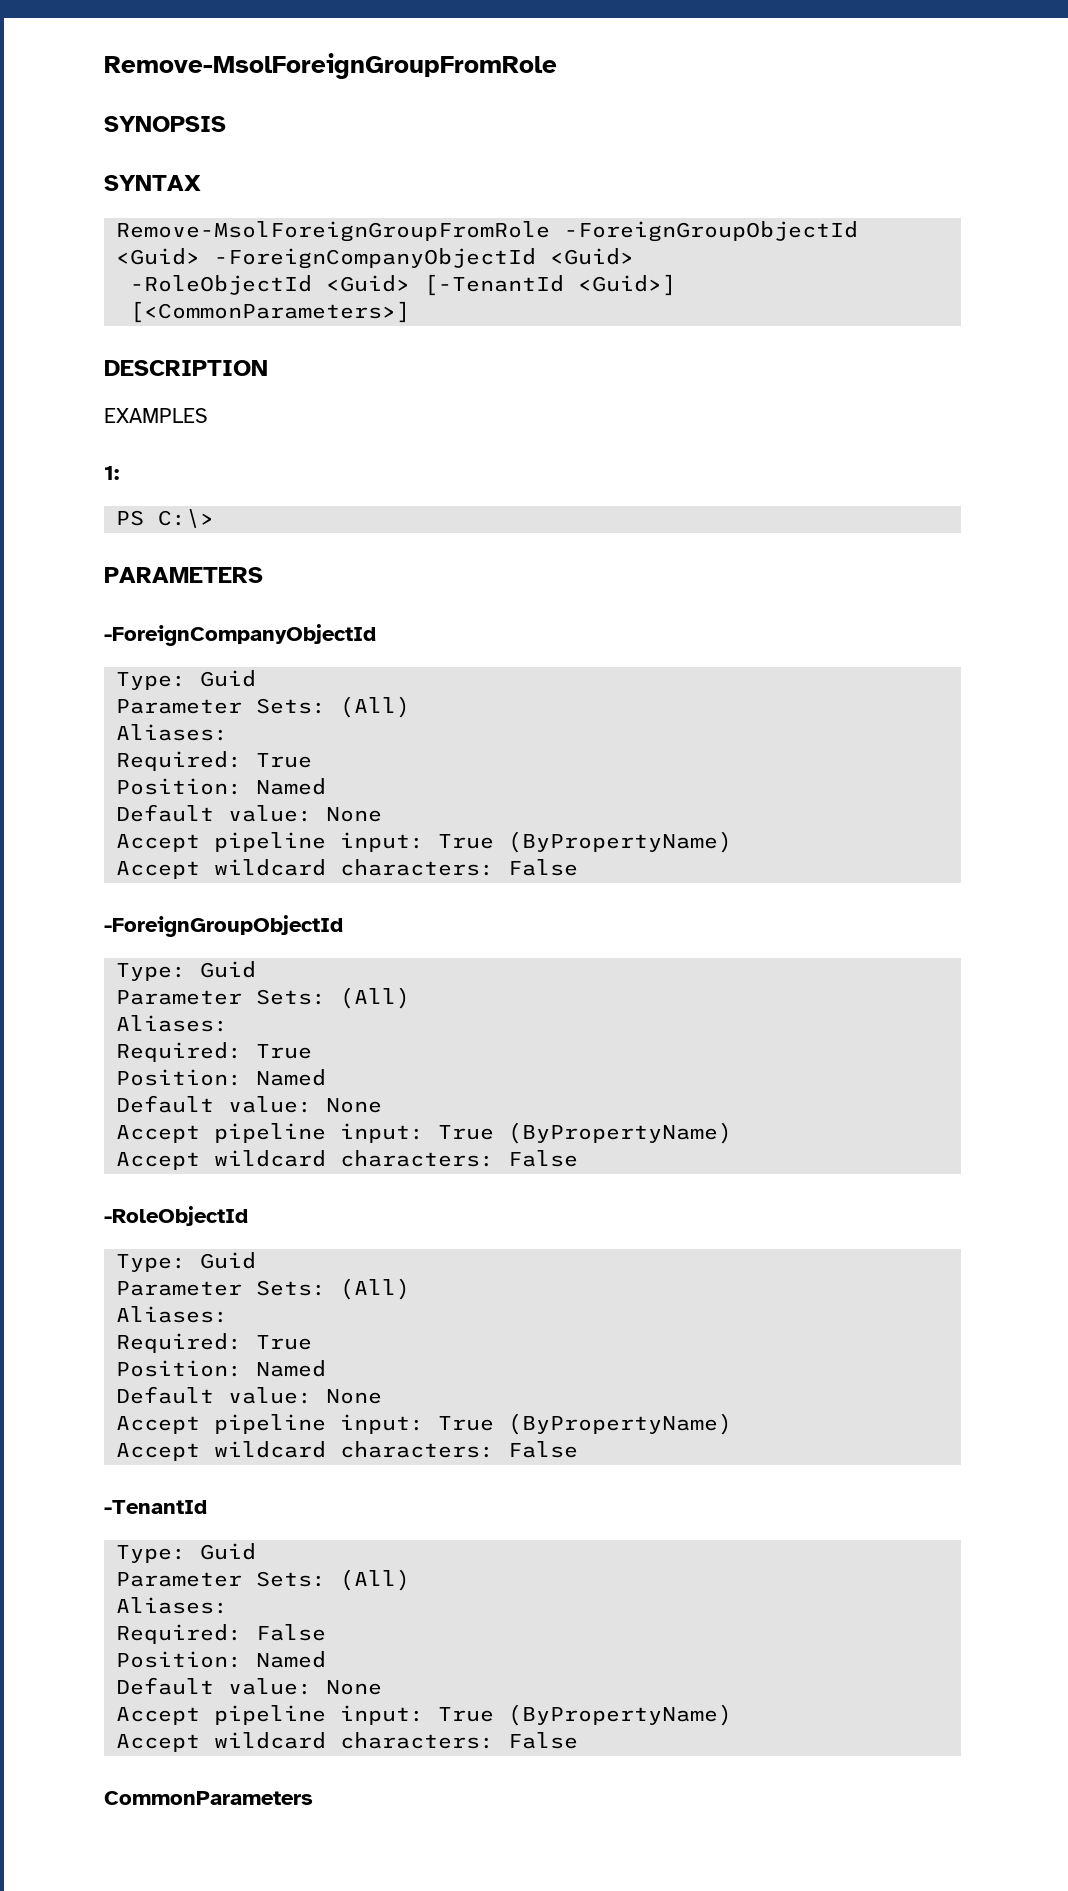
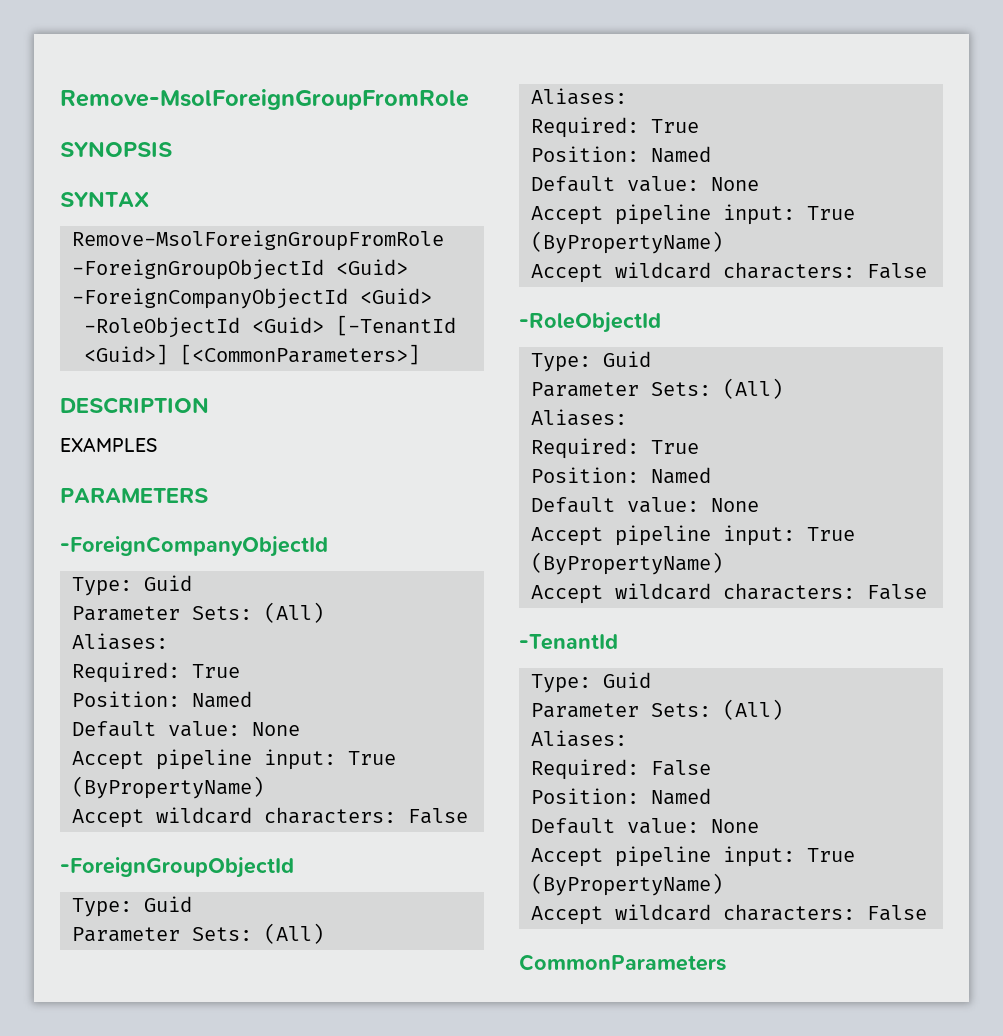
- 1:
- PS C:\>

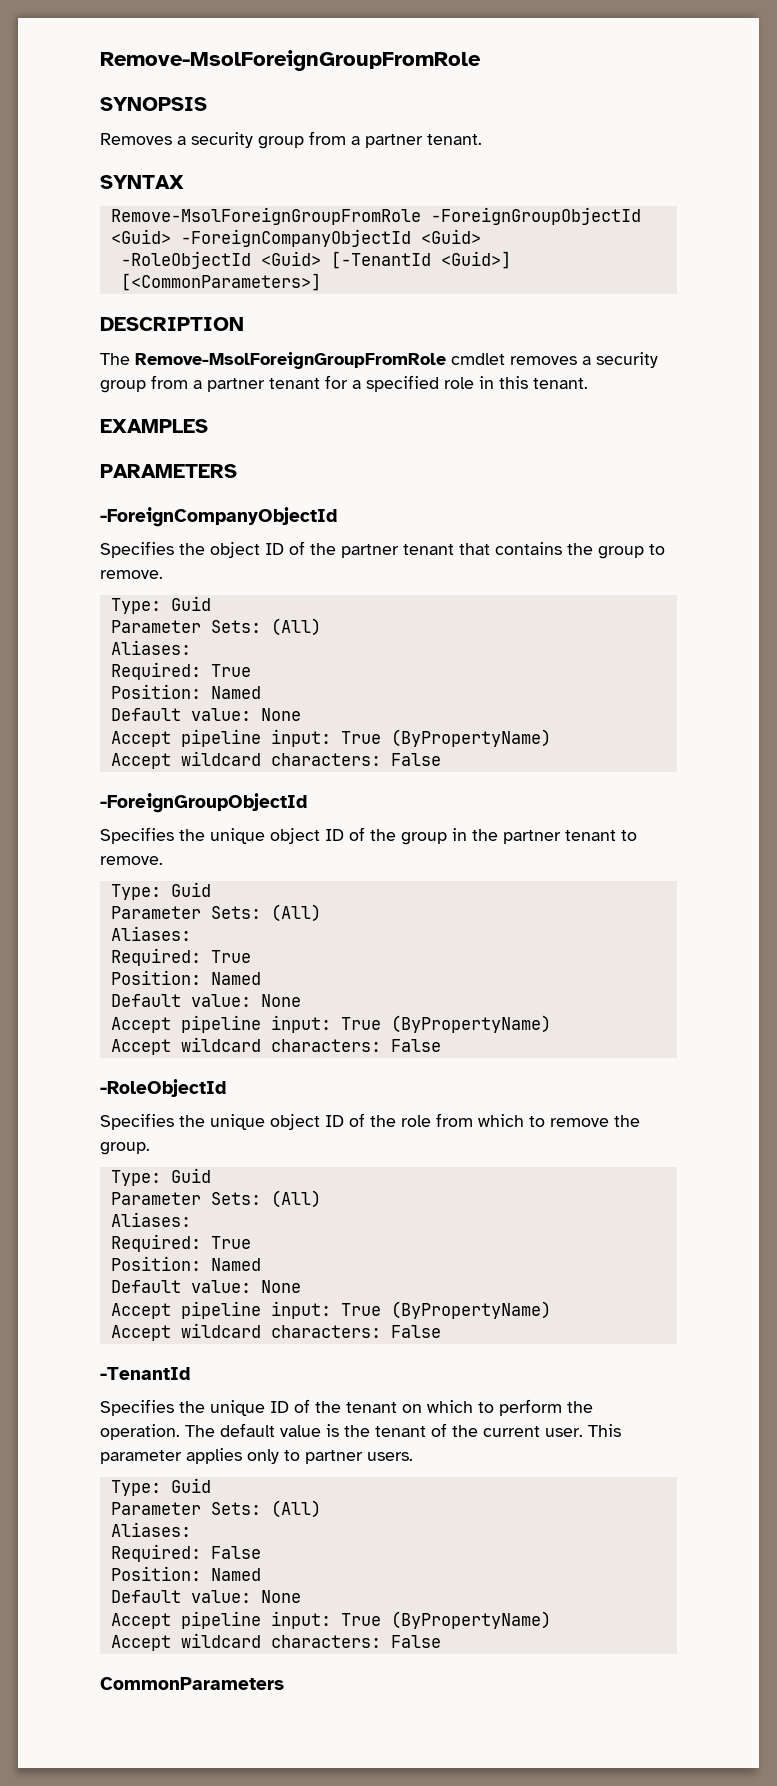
+ Removes a security group from a partner tenant.
+ The Remove-MsolForeignGroupFromRole cmdlet removes a security group from a partner tenant for a specified role in this tenant.
  EXAMPLES
  PARAMETERS
  -ForeignCompanyObjectId
+ Specifies the object ID of the partner tenant that contains the group to remove.
+ Specifies the unique object ID of the group in the partner tenant to remove.
+ Specifies the unique object ID of the role from which to remove the group.
+ Specifies the unique ID of the tenant on which to perform the operation. The default value is the tenant of the current user. This parameter applies only to partner users.

